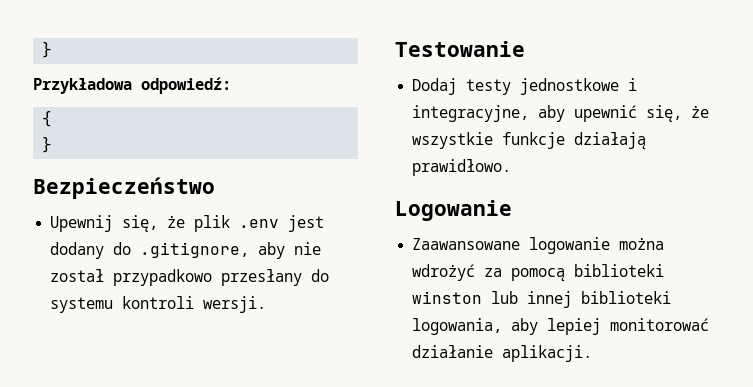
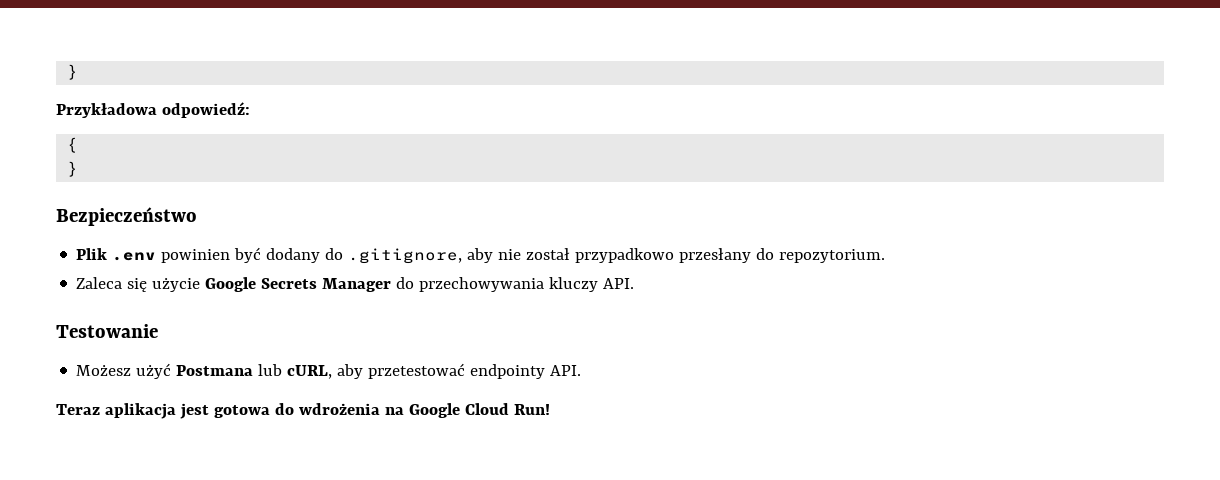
- Upewnij się, że plik .env jest dodany do .gitignore, aby nie został przypadkowo przesłany do systemu kontroli wersji.
+ Plik .env powinien być dodany do .gitignore, aby nie został przypadkowo przesłany do repozytorium.
+ Zaleca się użycie Google Secrets Manager do przechowywania kluczy API.
  Testowanie
- Dodaj testy jednostkowe i integracyjne, aby upewnić się, że wszystkie funkcje działają prawidłowo.
- Logowanie
- Zaawansowane logowanie można wdrożyć za pomocą biblioteki winston lub innej biblioteki logowania, aby lepiej monitorować działanie aplikacji.
+ Możesz użyć Postmana lub cURL, aby przetestować endpointy API.
+ Teraz aplikacja jest gotowa do wdrożenia na Google Cloud Run!

